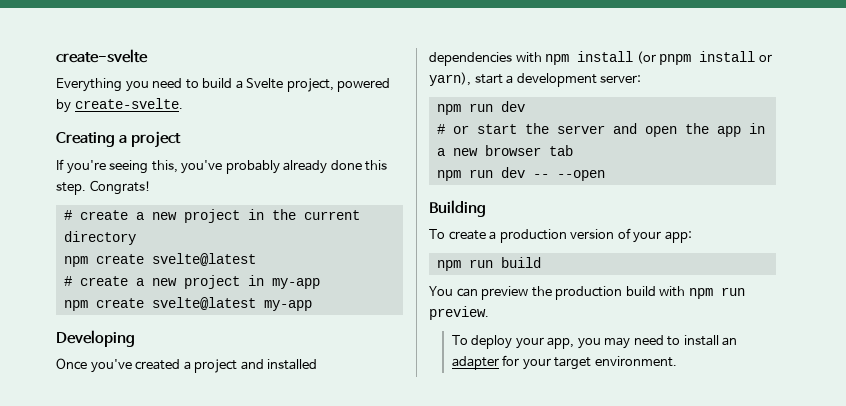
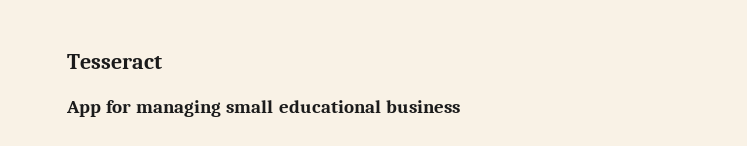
- create-svelte
- Everything you need to build a Svelte project, powered by create-svelte.
- Creating a project
- If you're seeing this, you've probably already done this step. Congrats!
- # create a new project in the current directory
- npm create svelte@latest
- # create a new project in my-app
- npm create svelte@latest my-app
- Developing
- Once you've created a project and installed dependencies with npm install (or pnpm install or yarn), start a development server:
- npm run dev
- # or start the server and open the app in a new browser tab
- npm run dev -- --open
- Building
- To create a production version of your app:
- npm run build
- You can preview the production build with npm run preview.
- To deploy your app, you may need to install an adapter for your target environment.
+ Tesseract
+ App for managing small educational business

